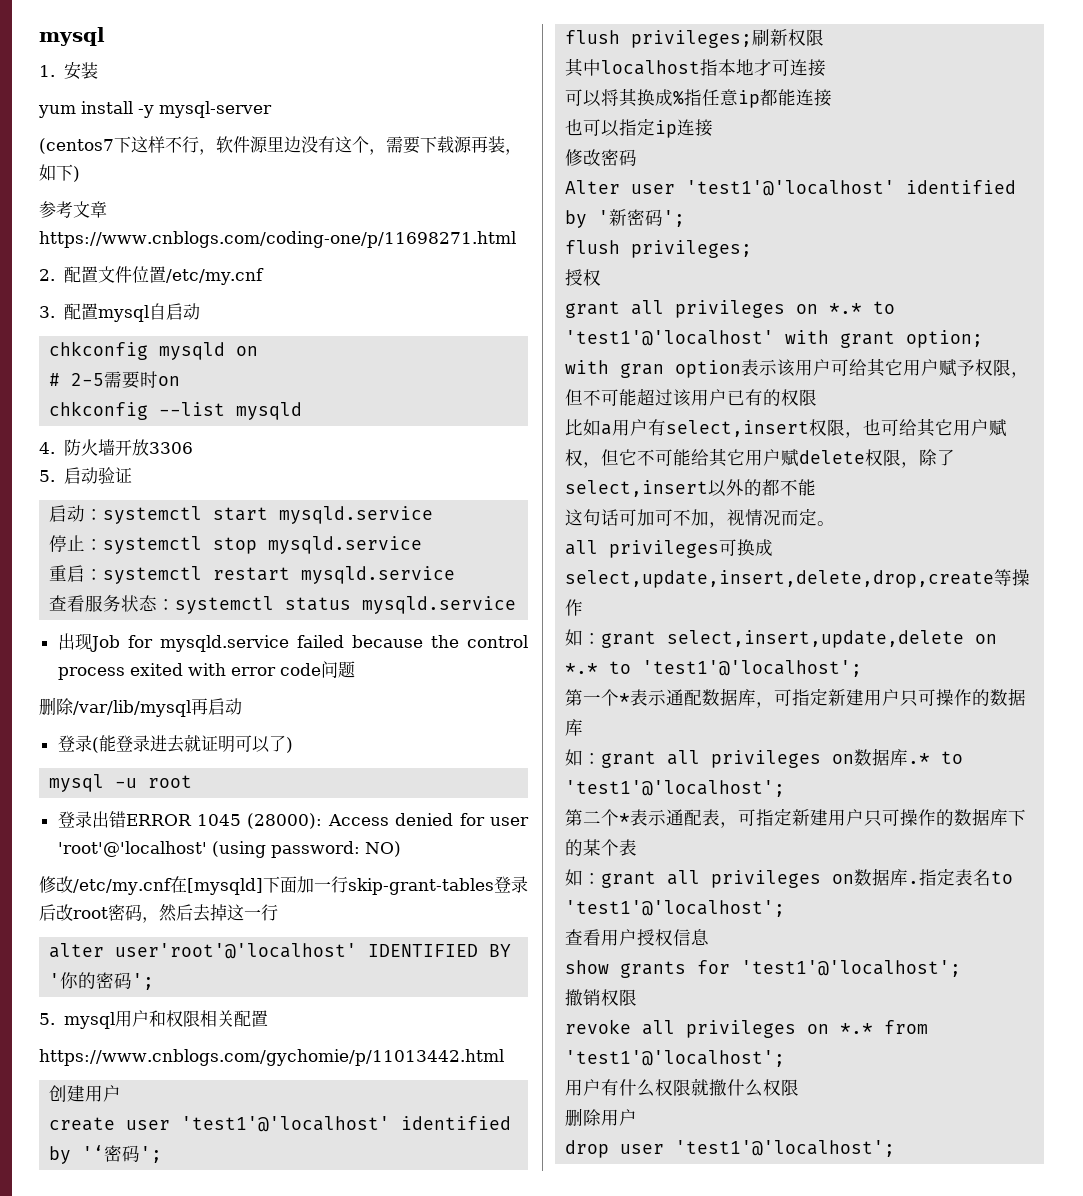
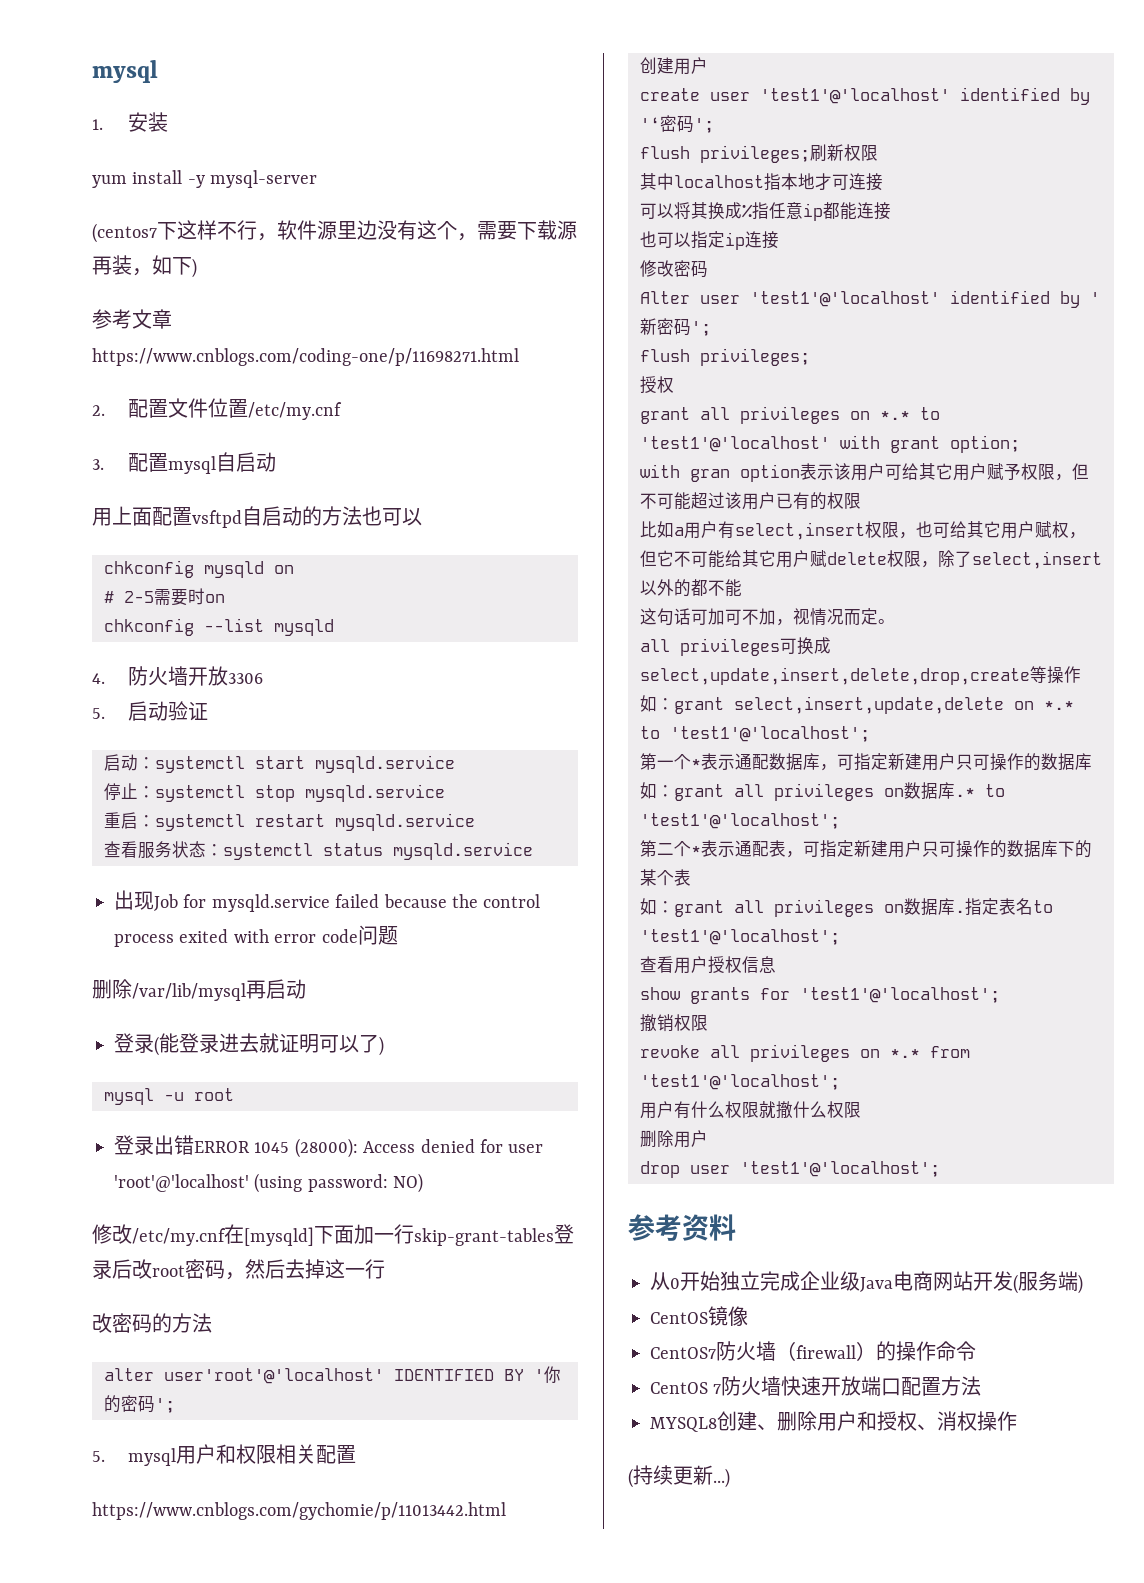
+ 用上面配置vsftpd自启动的方法也可以
+ 改密码的方法
+ 参考资料
+ 从0开始独立完成企业级Java电商网站开发(服务端)
+ CentOS镜像
+ CentOS7防火墙（firewall）的操作命令
+ CentOS 7防火墙快速开放端口配置方法
+ MYSQL8创建、删除用户和授权、消权操作
+ (持续更新...)

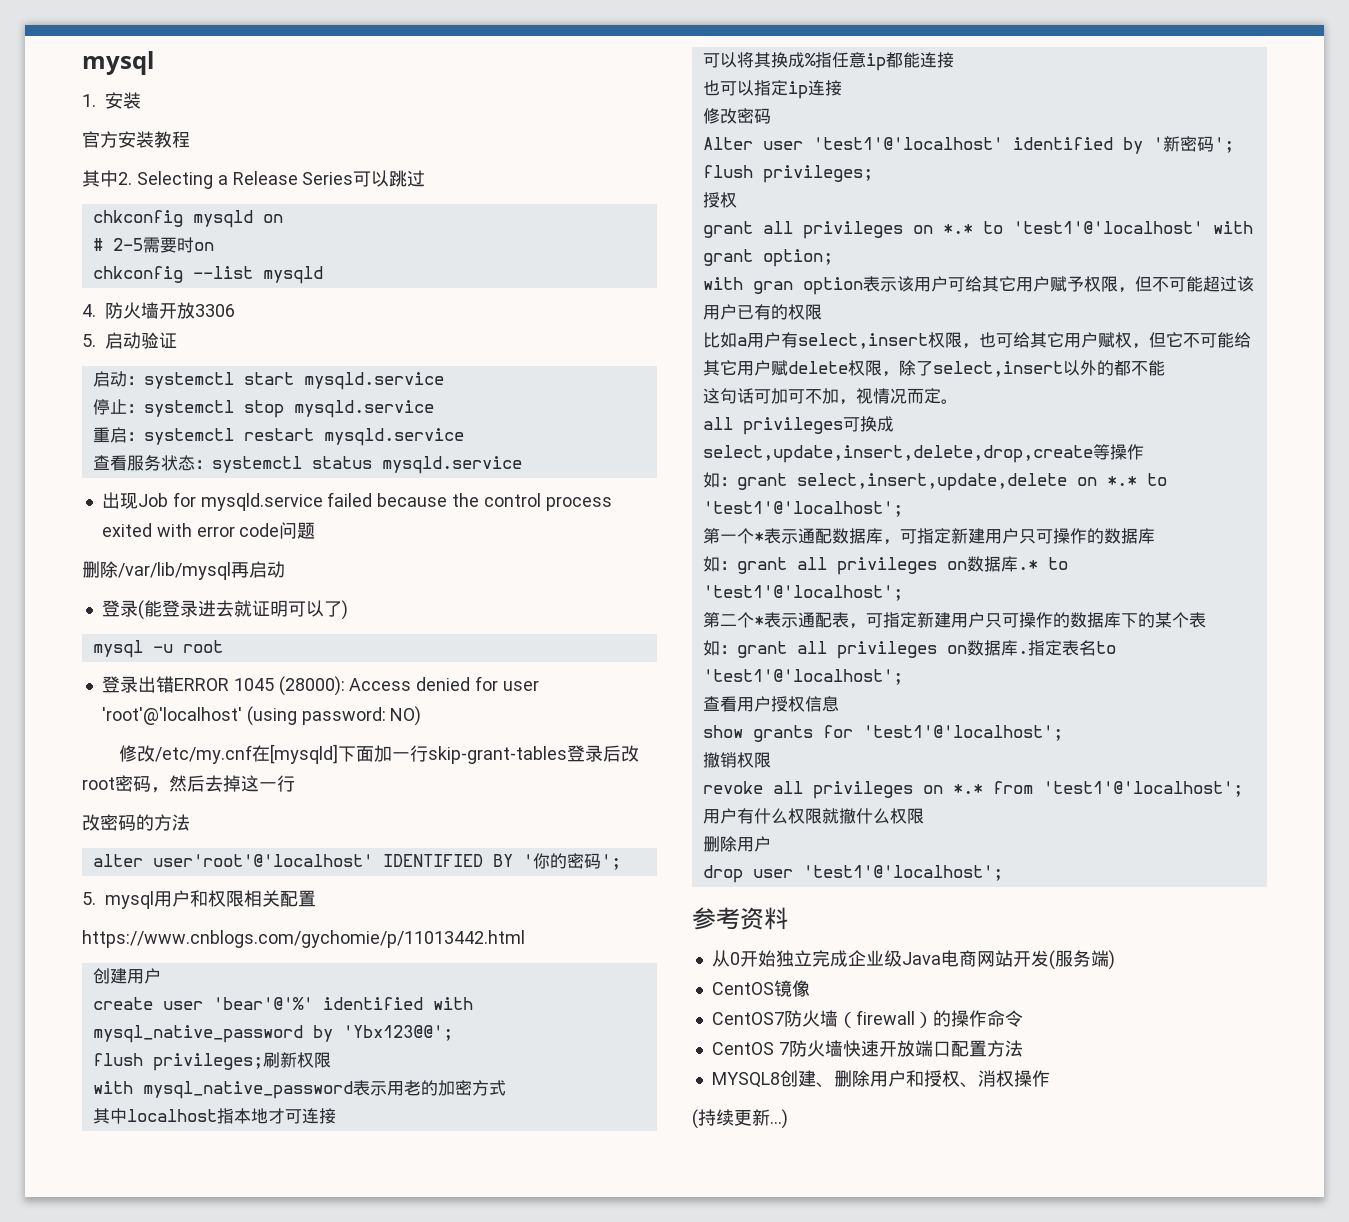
- yum install -y mysql-server
- (centos7下这样不行，软件源里边没有这个，需要下载源再装，如下)
- 参考文章https://www.cnblogs.com/coding-one/p/11698271.html
- 2.配置文件位置/etc/my.cnf
- 3.配置mysql自启动
- 用上面配置vsftpd自启动的方法也可以
+ 官方安装教程
+ 其中2. Selecting a Release Series可以跳过
- create user 'test1'@'localhost' identified by '‘密码';
+ create user 'bear'@'%' identified with mysql_native_password by 'Ybx123@@';
  flush privileges;刷新权限
+ with mysql_native_password表示用老的加密方式

